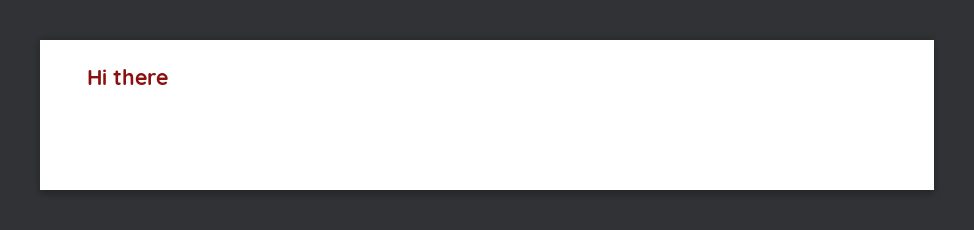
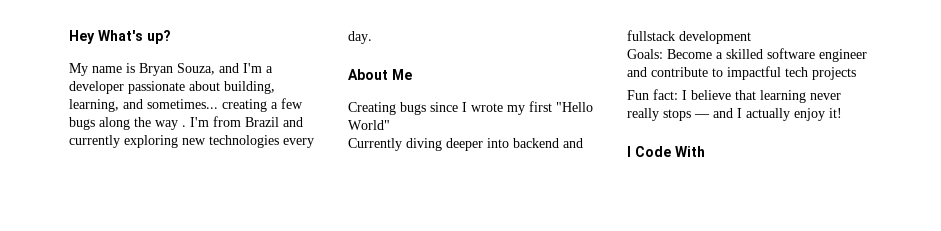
- Hi there
+ Hey What's up?
+ My name is Bryan Souza, and I'm a developer passionate about building, learning, and sometimes... creating a few bugs along the way . I'm from Brazil and currently exploring new technologies every day.
+ About Me
+ Creating bugs since I wrote my first "Hello World"
+ Currently diving deeper into backend and fullstack development
+ Goals: Become a skilled software engineer and contribute to impactful tech projects
+ Fun fact: I believe that learning never really stops — and I actually enjoy it!
+ I Code With

